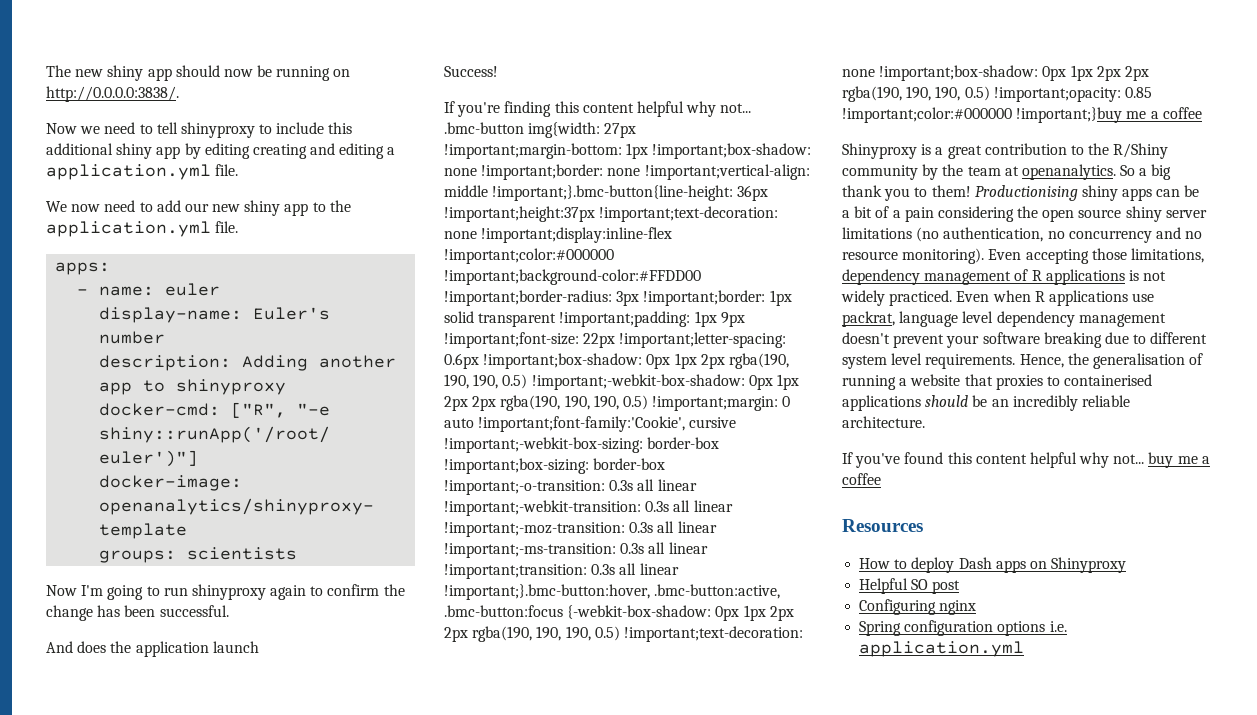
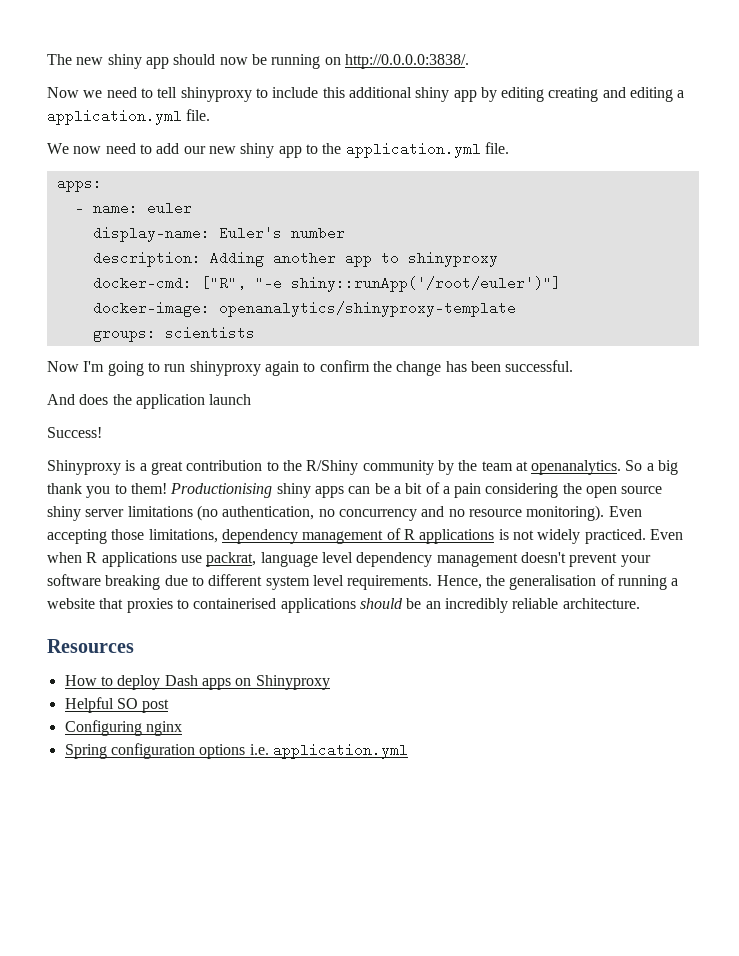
- If you're finding this content helpful why not... .bmc-button img{width: 27px !important;margin-bottom: 1px !important;box-shadow: none !important;border: none !important;vertical-align: middle !important;}.bmc-button{line-height: 36px !important;height:37px !important;text-decoration: none !important;display:inline-flex !important;color:#000000 !important;background-color:#FFDD00 !important;border-radius: 3px !important;border: 1px solid transparent !important;padding: 1px 9px !important;font-size: 22px !important;letter-spacing: 0.6px !important;box-shadow: 0px 1px 2px rgba(190, 190, 190, 0.5) !important;-webkit-box-shadow: 0px 1px 2px 2px rgba(190, 190, 190, 0.5) !important;margin: 0 auto !important;font-family:'Cookie', cursive !important;-webkit-box-sizing: border-box !important;box-sizing: border-box !important;-o-transition: 0.3s all linear !important;-webkit-transition: 0.3s all linear !important;-moz-transition: 0.3s all linear !important;-ms-transition: 0.3s all linear !important;transition: 0.3s all linear !important;}.bmc-button:hover, .bmc-button:active, .bmc-button:focus {-webkit-box-shadow: 0px 1px 2px 2px rgba(190, 190, 190, 0.5) !important;text-decoration: none !important;box-shadow: 0px 1px 2px 2px rgba(190, 190, 190, 0.5) !important;opacity: 0.85 !important;color:#000000 !important;}buy me a coffee
- If you've found this content helpful why not... buy me a coffee

